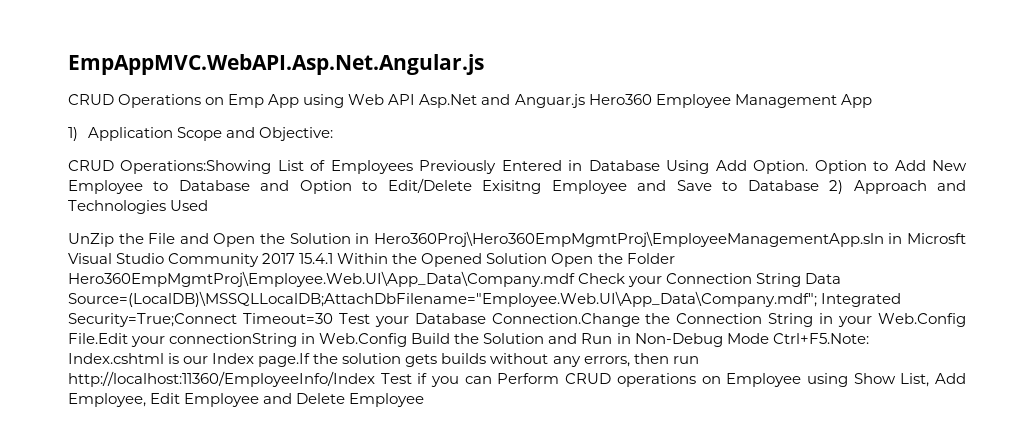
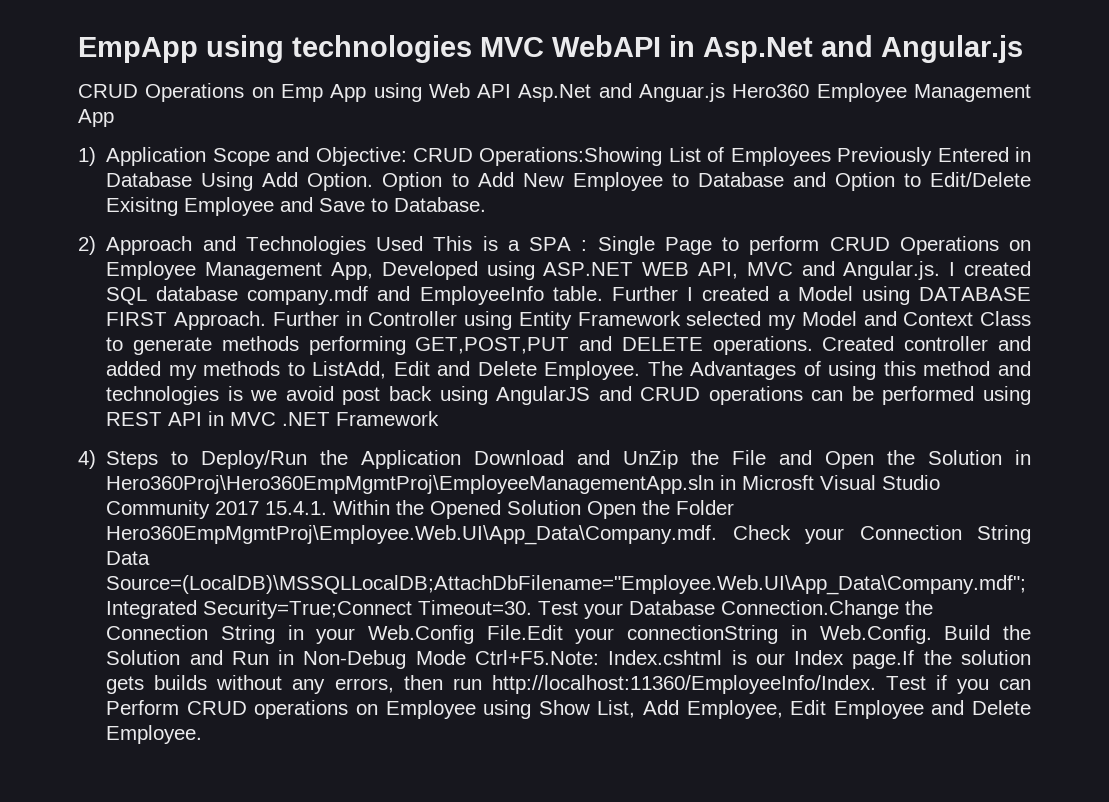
- EmpAppMVC.WebAPI.Asp.Net.Angular.js
+ EmpApp using technologies MVC WebAPI in Asp.Net and Angular.js
- 1) Application Scope and Objective:
- CRUD Operations:Showing List of Employees Previously Entered in Database Using Add Option.
+ 1) Application Scope and Objective: CRUD Operations:Showing List of Employees Previously Entered in Database Using Add Option.
- Option to Add New Employee to Database and Option to Edit/Delete Exisitng Employee and Save to Database 2) Approach and Technologies Used
- UnZip the File and Open the Solution in Hero360Proj\Hero360EmpMgmtProj\EmployeeManagementApp.sln in Microsft Visual Studio Community 2017 15.4.1 Within the Opened Solution Open the Folder Hero360EmpMgmtProj\Employee.Web.UI\App_Data\Company.mdf Check your Connection String Data Source=(LocalDB)\MSSQLLocalDB;AttachDbFilename="Employee.Web.UI\App_Data\Company.mdf";
+ Option to Add New Employee to Database and Option to Edit/Delete Exisitng Employee and Save to Database.
+ 2) Approach and Technologies Used This is a SPA : Single Page to perform CRUD Operations on Employee Management App, Developed using ASP.NET WEB API, MVC and Angular.js. I created SQL database company.mdf and EmployeeInfo table. Further I created a Model using DATABASE FIRST Approach. Further in Controller using Entity Framework selected my Model and Context Class to generate methods performing GET,POST,PUT and DELETE operations. Created controller and added my methods to ListAdd, Edit and Delete Employee. The Advantages of using this method and technologies is we avoid post back using AngularJS and CRUD operations can be performed using REST API in MVC .NET Framework
+ 4) Steps to Deploy/Run the Application Download and UnZip the File and Open the Solution in Hero360Proj\Hero360EmpMgmtProj\EmployeeManagementApp.sln in Microsft Visual Studio Community 2017 15.4.1. Within the Opened Solution Open the Folder Hero360EmpMgmtProj\Employee.Web.UI\App_Data\Company.mdf. Check your Connection String Data Source=(LocalDB)\MSSQLLocalDB;AttachDbFilename="Employee.Web.UI\App_Data\Company.mdf";
- Integrated Security=True;Connect Timeout=30 Test your Database Connection.Change the Connection String in your Web.Config File.Edit your connectionString in Web.Config Build the Solution and Run in Non-Debug Mode Ctrl+F5.Note:
+ Integrated Security=True;Connect Timeout=30. Test your Database Connection.Change the Connection String in your Web.Config File.Edit your connectionString in Web.Config. Build the Solution and Run in Non-Debug Mode Ctrl+F5.Note:
- Index.cshtml is our Index page.If the solution gets builds without any errors, then run http://localhost:11360/EmployeeInfo/Index Test if you can Perform CRUD operations on Employee using Show List, Add Employee, Edit Employee and Delete Employee
+ Index.cshtml is our Index page.If the solution gets builds without any errors, then run http://localhost:11360/EmployeeInfo/Index. Test if you can Perform CRUD operations on Employee using Show List, Add Employee, Edit Employee and Delete Employee.

